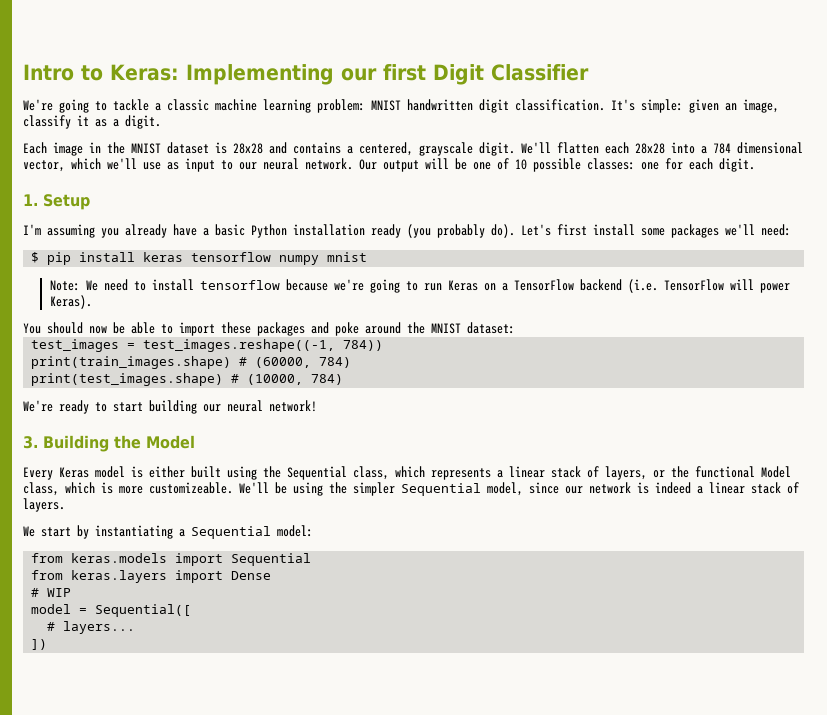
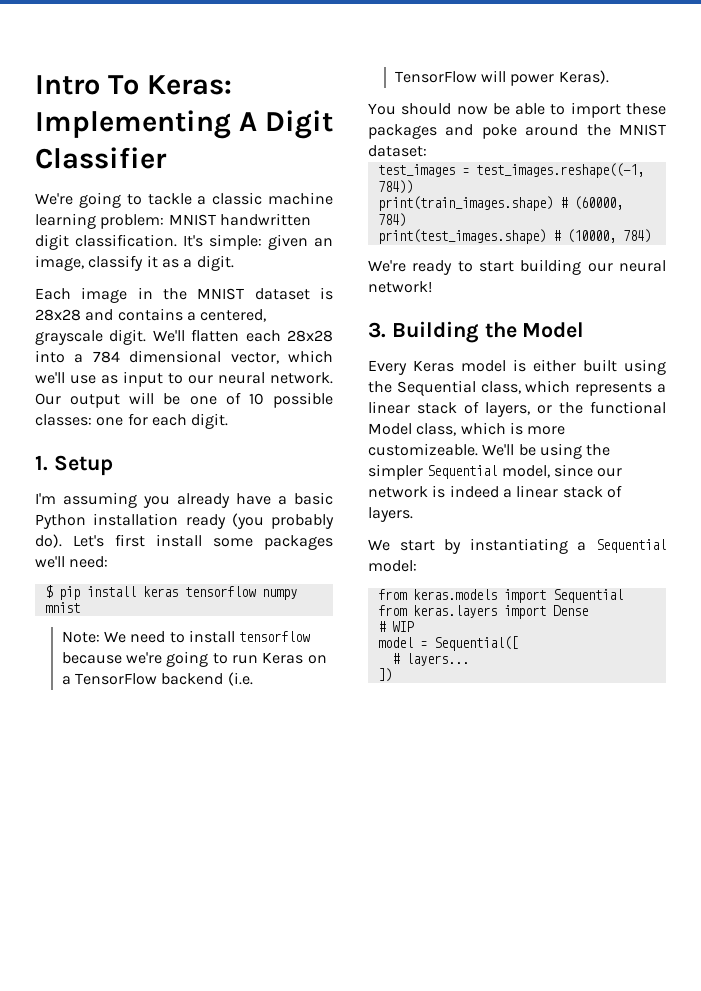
- Intro to Keras: Implementing our first Digit Classifier
+ Intro To Keras: Implementing A Digit Classifier

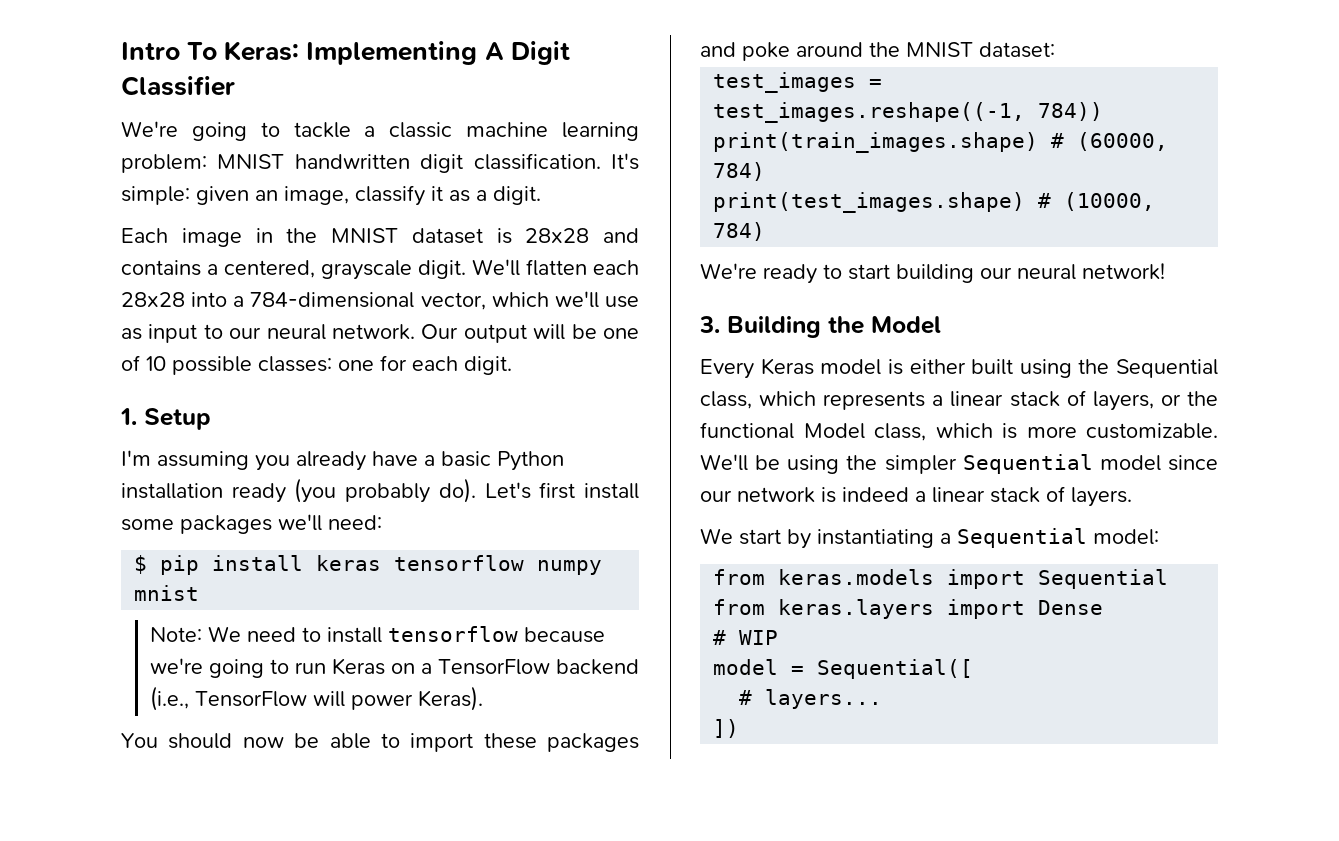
- We'll flatten each 28x28 into a 784 dimensional vector, which we'll use as input to our neural network.
+ We'll flatten each 28x28 into a 784-dimensional vector, which we'll use as input to our neural network.
- Note: We need to install tensorflow because we're going to run Keras on a TensorFlow backend (i.e. TensorFlow will power Keras).
+ Note: We need to install tensorflow because we're going to run Keras on a TensorFlow backend (i.e., TensorFlow will power Keras).
- Every Keras model is either built using the Sequential class, which represents a linear stack of layers, or the functional Model class, which is more customizeable.
+ Every Keras model is either built using the Sequential class, which represents a linear stack of layers, or the functional Model class, which is more customizable.
- We'll be using the simpler Sequential model, since our network is indeed a linear stack of layers.
+ We'll be using the simpler Sequential model since our network is indeed a linear stack of layers.

